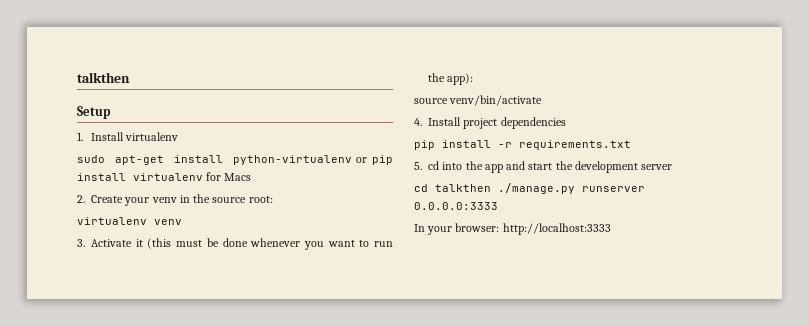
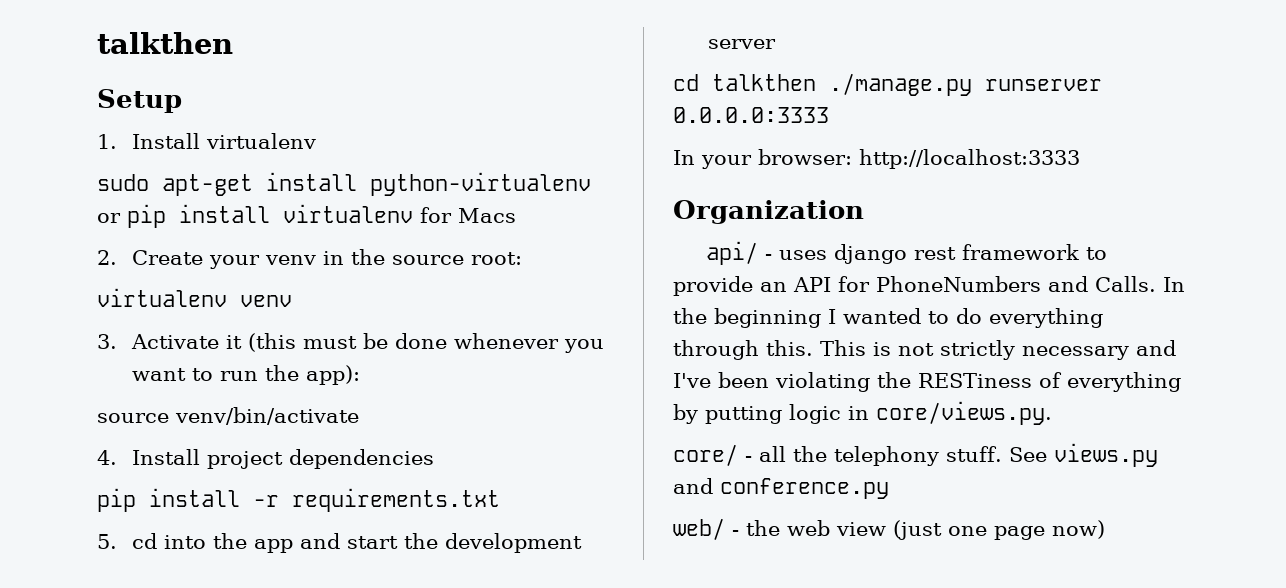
+ Organization
+ api/ - uses django rest framework to provide an API for PhoneNumbers and Calls. In the beginning I wanted to do everything through this. This is not strictly necessary and I've been violating the RESTiness of everything by putting logic in core/views.py.
+ core/ - all the telephony stuff. See views.py and conference.py
+ web/ - the web view (just one page now)

